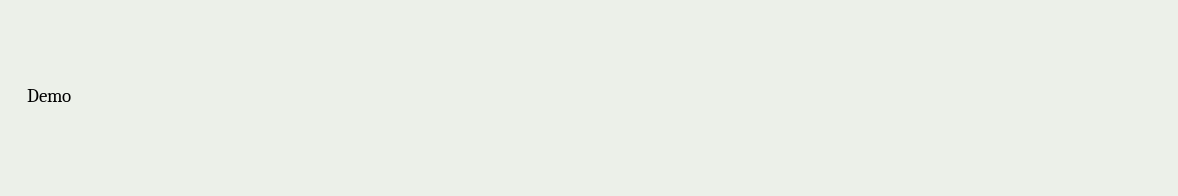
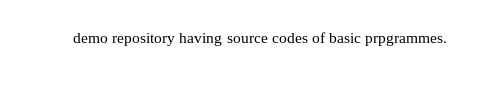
- Demo
+ demo repository having source codes of basic prpgrammes.

